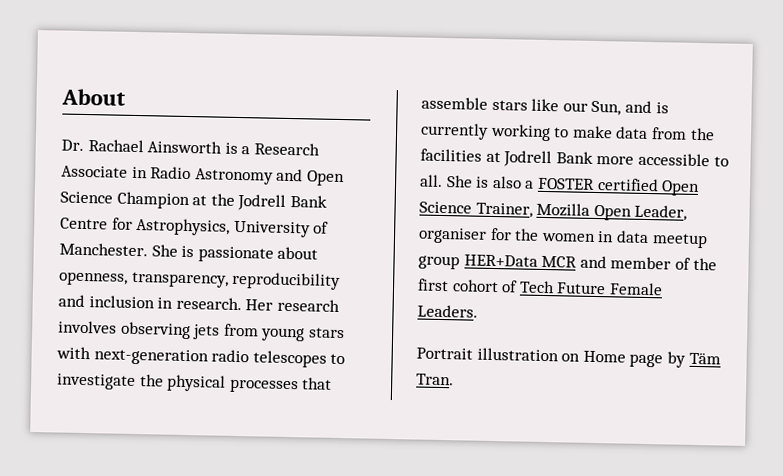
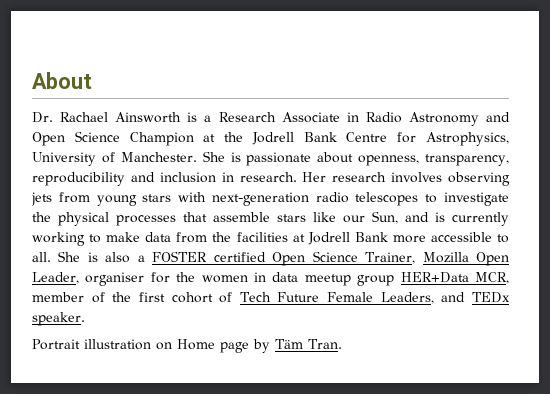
- She is also a FOSTER certified Open Science Trainer, Mozilla Open Leader, organiser for the women in data meetup group HER+Data MCR and member of the first cohort of Tech Future Female Leaders.
+ She is also a FOSTER certified Open Science Trainer, Mozilla Open Leader, organiser for the women in data meetup group HER+Data MCR, member of the first cohort of Tech Future Female Leaders, and TEDx speaker.

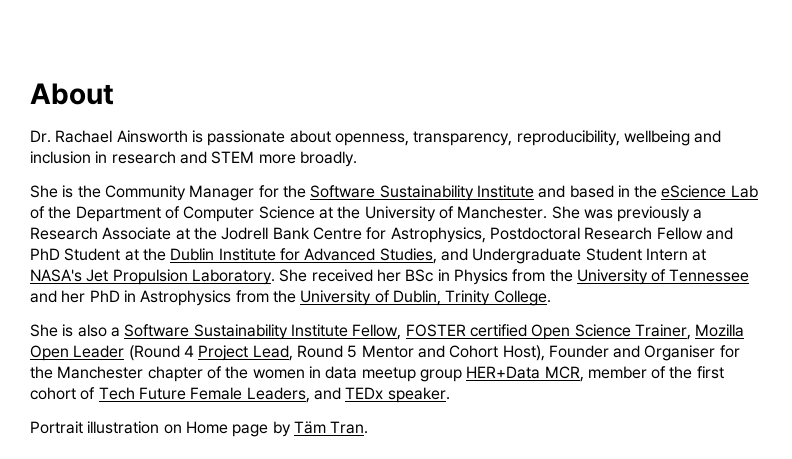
- Dr. Rachael Ainsworth is a Research Associate in Radio Astronomy and Open Science Champion at the Jodrell Bank Centre for Astrophysics, University of Manchester. She is passionate about openness, transparency, reproducibility and inclusion in research. Her research involves observing jets from young stars with next-generation radio telescopes to investigate the physical processes that assemble stars like our Sun, and is currently working to make data from the facilities at Jodrell Bank more accessible to all. She is also a FOSTER certified Open Science Trainer, Mozilla Open Leader, organiser for the women in data meetup group HER+Data MCR, member of the first cohort of Tech Future Female Leaders, and TEDx speaker.
+ Dr. Rachael Ainsworth is passionate about openness, transparency, reproducibility, wellbeing and inclusion in research and STEM more broadly.
+ She is the Community Manager for the Software Sustainability Institute and based in the eScience Lab of the Department of Computer Science at the University of Manchester. She was previously a Research Associate at the Jodrell Bank Centre for Astrophysics, Postdoctoral Research Fellow and PhD Student at the Dublin Institute for Advanced Studies, and Undergraduate Student Intern at NASA's Jet Propulsion Laboratory. She received her BSc in Physics from the University of Tennessee and her PhD in Astrophysics from the University of Dublin, Trinity College.
+ She is also a Software Sustainability Institute Fellow, FOSTER certified Open Science Trainer, Mozilla Open Leader (Round 4 Project Lead, Round 5 Mentor and Cohort Host), Founder and Organiser for the Manchester chapter of the women in data meetup group HER+Data MCR, member of the first cohort of Tech Future Female Leaders, and TEDx speaker.

